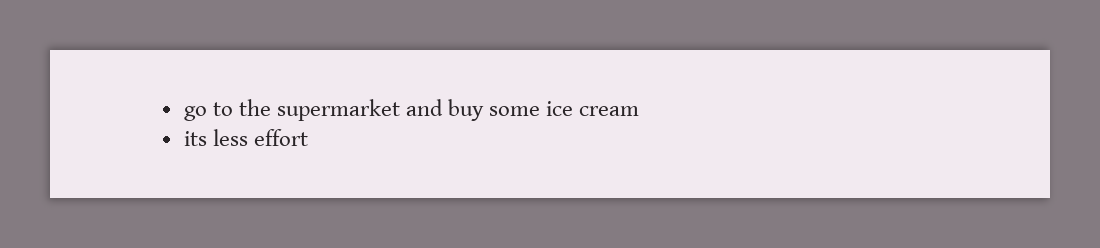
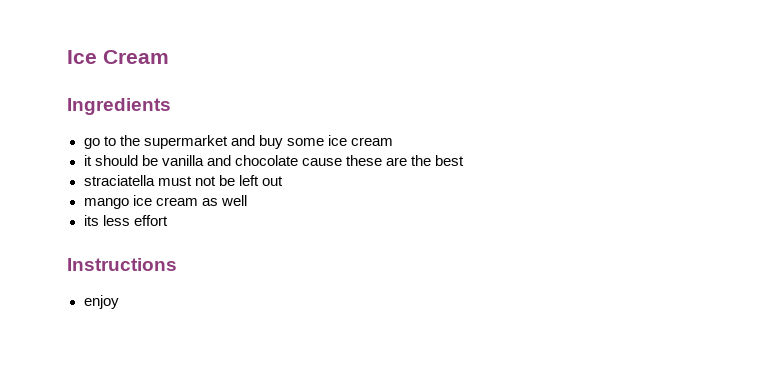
+ Ice Cream
+ Ingredients
+ it should be vanilla and chocolate cause these are the best
+ straciatella must not be left out
+ mango ice cream as well
+ Instructions
+ enjoy

